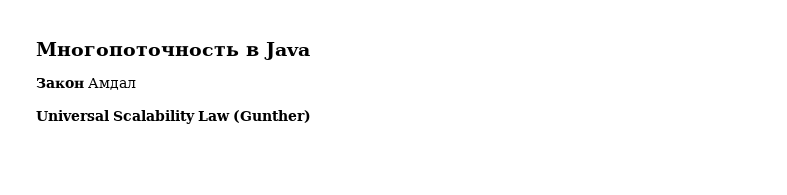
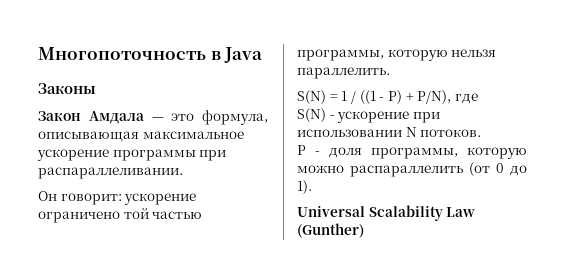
+ Законы
- Закон Амдал
+ Закон Амдала — это формула, описывающая максимальное ускорение программы при распараллеливании.
+ Он говорит: ускорение ограничено той частью программы, которую нельзя параллелить.
+ S(N) = 1 / ((1 - P) + P/N), где
+ S(N) - ускорение при использовании N потоков.
+ P - доля программы, которую можно распараллелить (от 0 до 1).

